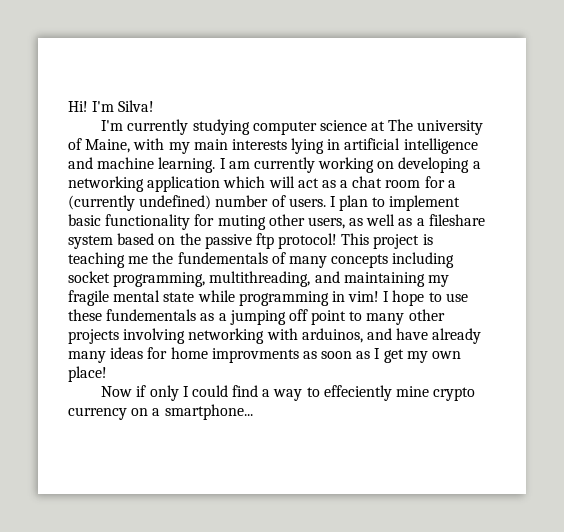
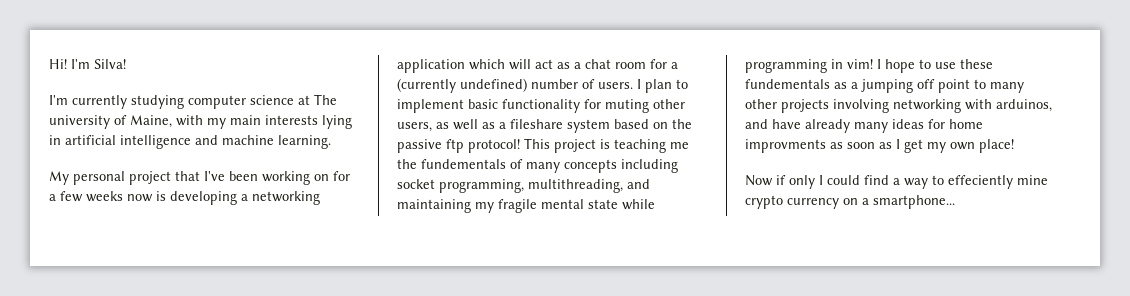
- I'm currently studying computer science at The university of Maine, with my main interests lying in artificial intelligence and machine learning. I am currently working on developing a networking application which will act as a chat room for a (currently undefined) number of users.
+ I'm currently studying computer science at The university of Maine, with my main interests lying in artificial intelligence and machine learning.
+ My personal project that I've been working on for a few weeks now is developing a networking application which will act as a chat room for a (currently undefined) number of users.

